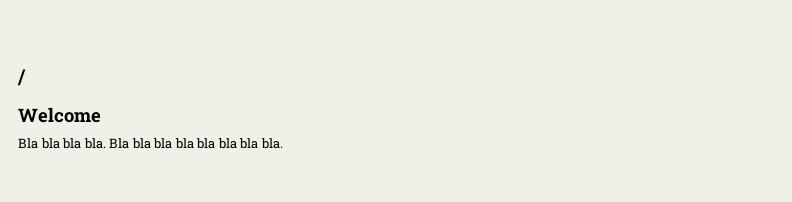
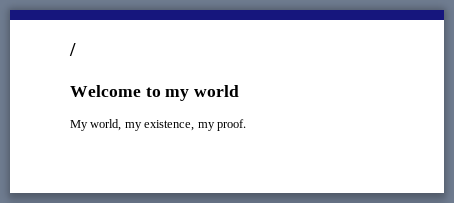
- Welcome
- Bla bla bla bla. Bla bla bla bla bla bla bla bla.
+ Welcome to my world
+ My world, my existence, my proof.

